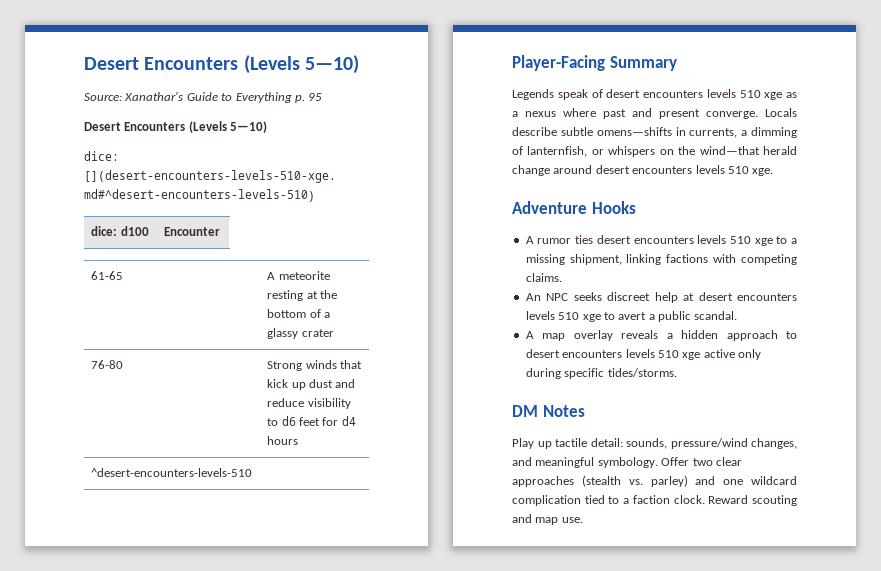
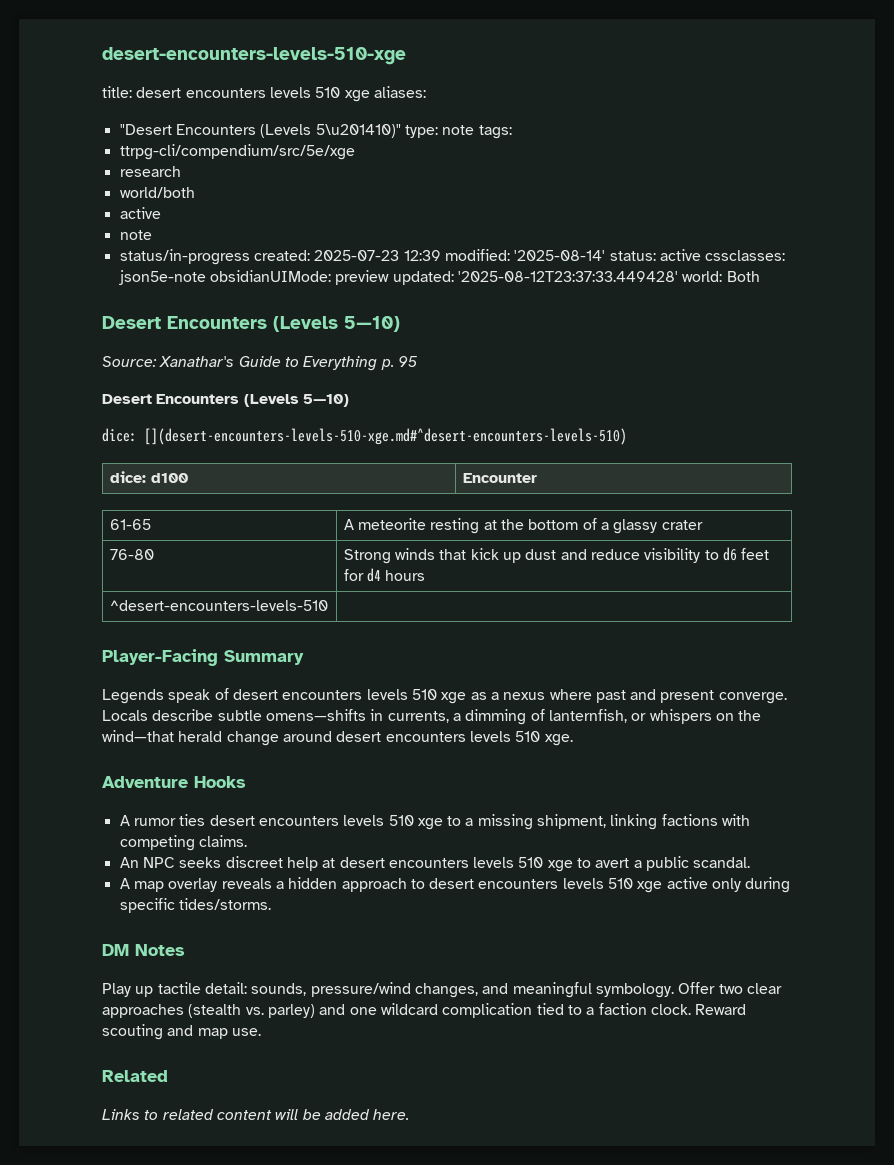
+ desert-encounters-levels-510-xge
+ title: desert encounters levels 510 xge aliases:
+ "Desert Encounters (Levels 5\u201410)" type: note tags:
+ ttrpg-cli/compendium/src/5e/xge
+ research
+ world/both
+ active
+ note
+ status/in-progress created: 2025-07-23 12:39 modified: '2025-08-14' status: active cssclasses: json5e-note obsidianUIMode: preview updated: '2025-08-12T23:37:33.449428' world: Both
+ Related
+ Links to related content will be added here.

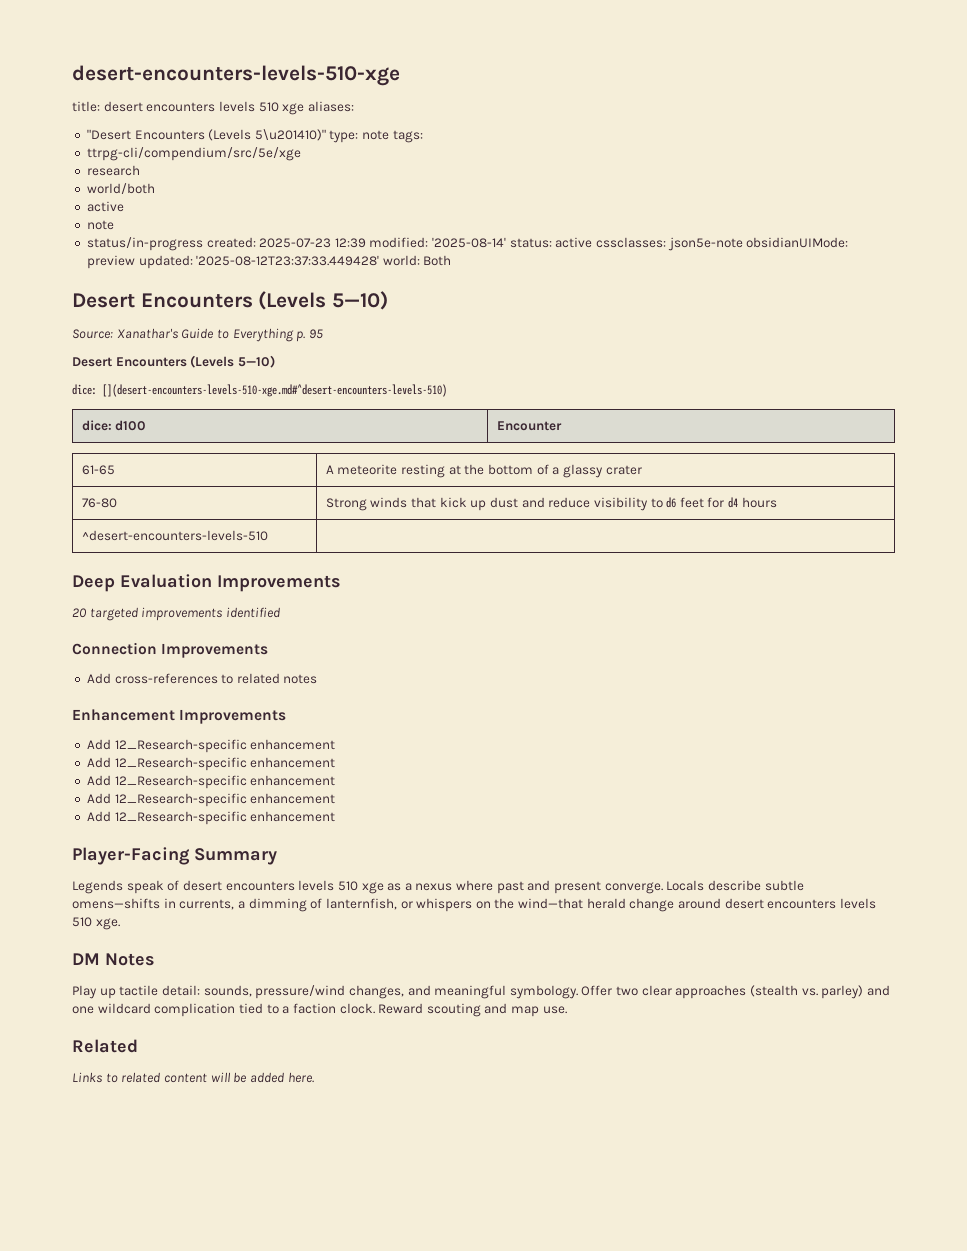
+ Deep Evaluation Improvements
+ 20 targeted improvements identified
+ Connection Improvements
+ Add cross-references to related notes
+ Enhancement Improvements
+ Add 12_Research-specific enhancement
+ Add 12_Research-specific enhancement
+ Add 12_Research-specific enhancement
+ Add 12_Research-specific enhancement
+ Add 12_Research-specific enhancement
- Adventure Hooks
- A rumor ties desert encounters levels 510 xge to a missing shipment, linking factions with competing claims.
- An NPC seeks discreet help at desert encounters levels 510 xge to avert a public scandal.
- A map overlay reveals a hidden approach to desert encounters levels 510 xge active only during specific tides/storms.

